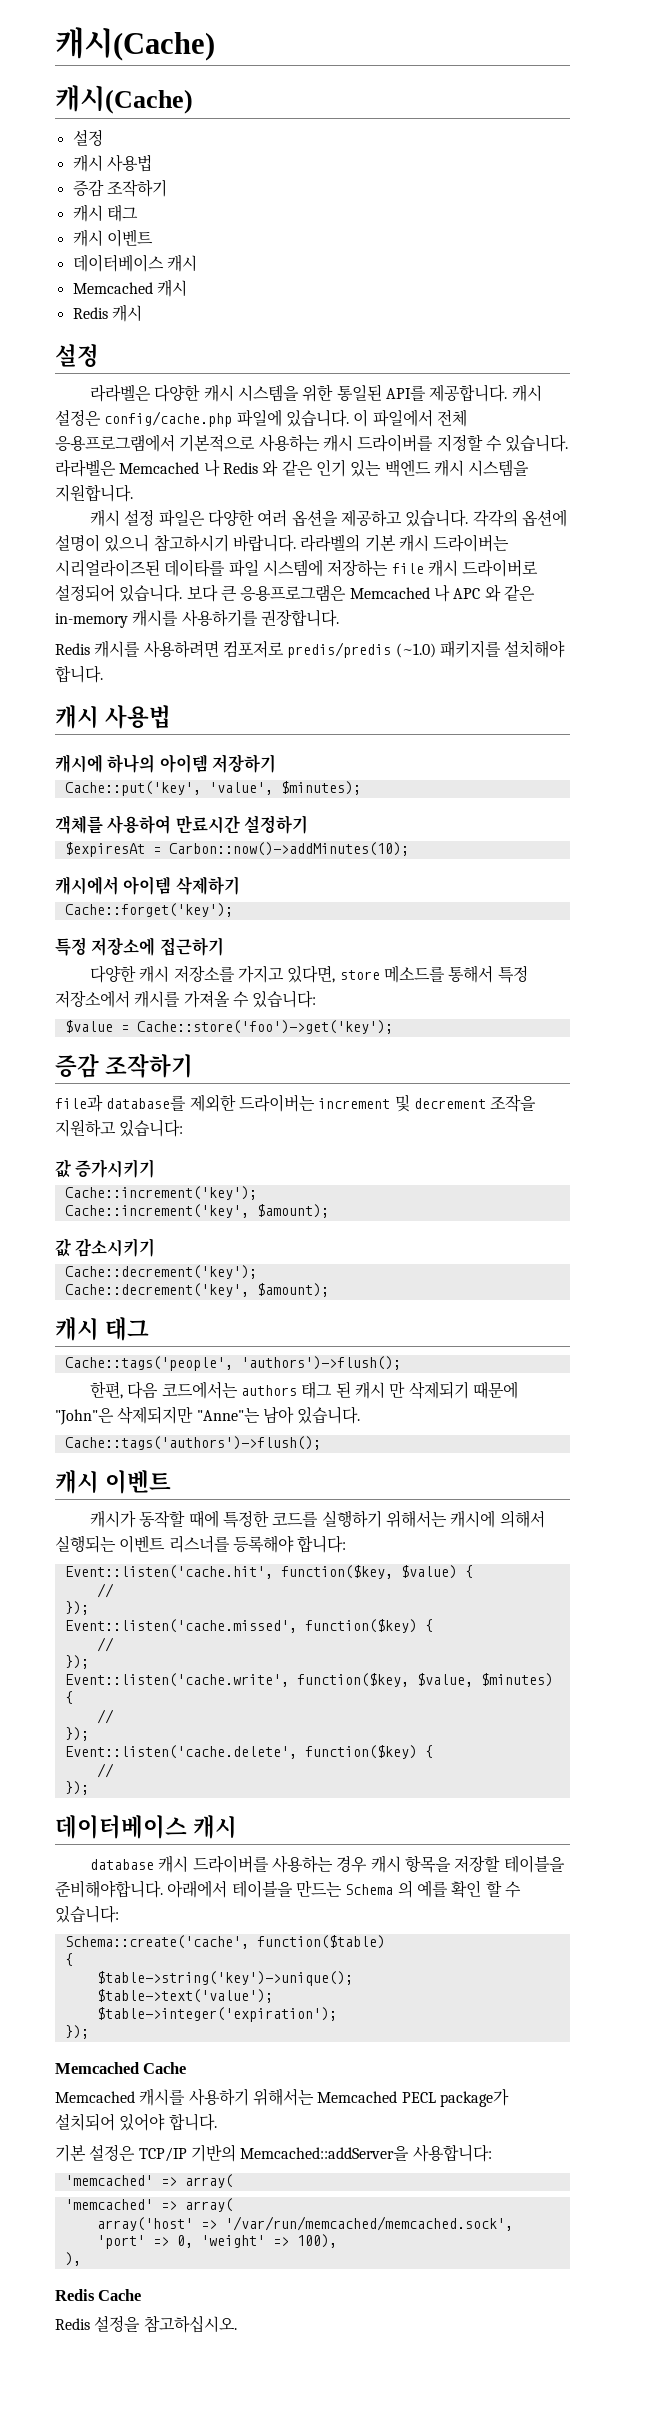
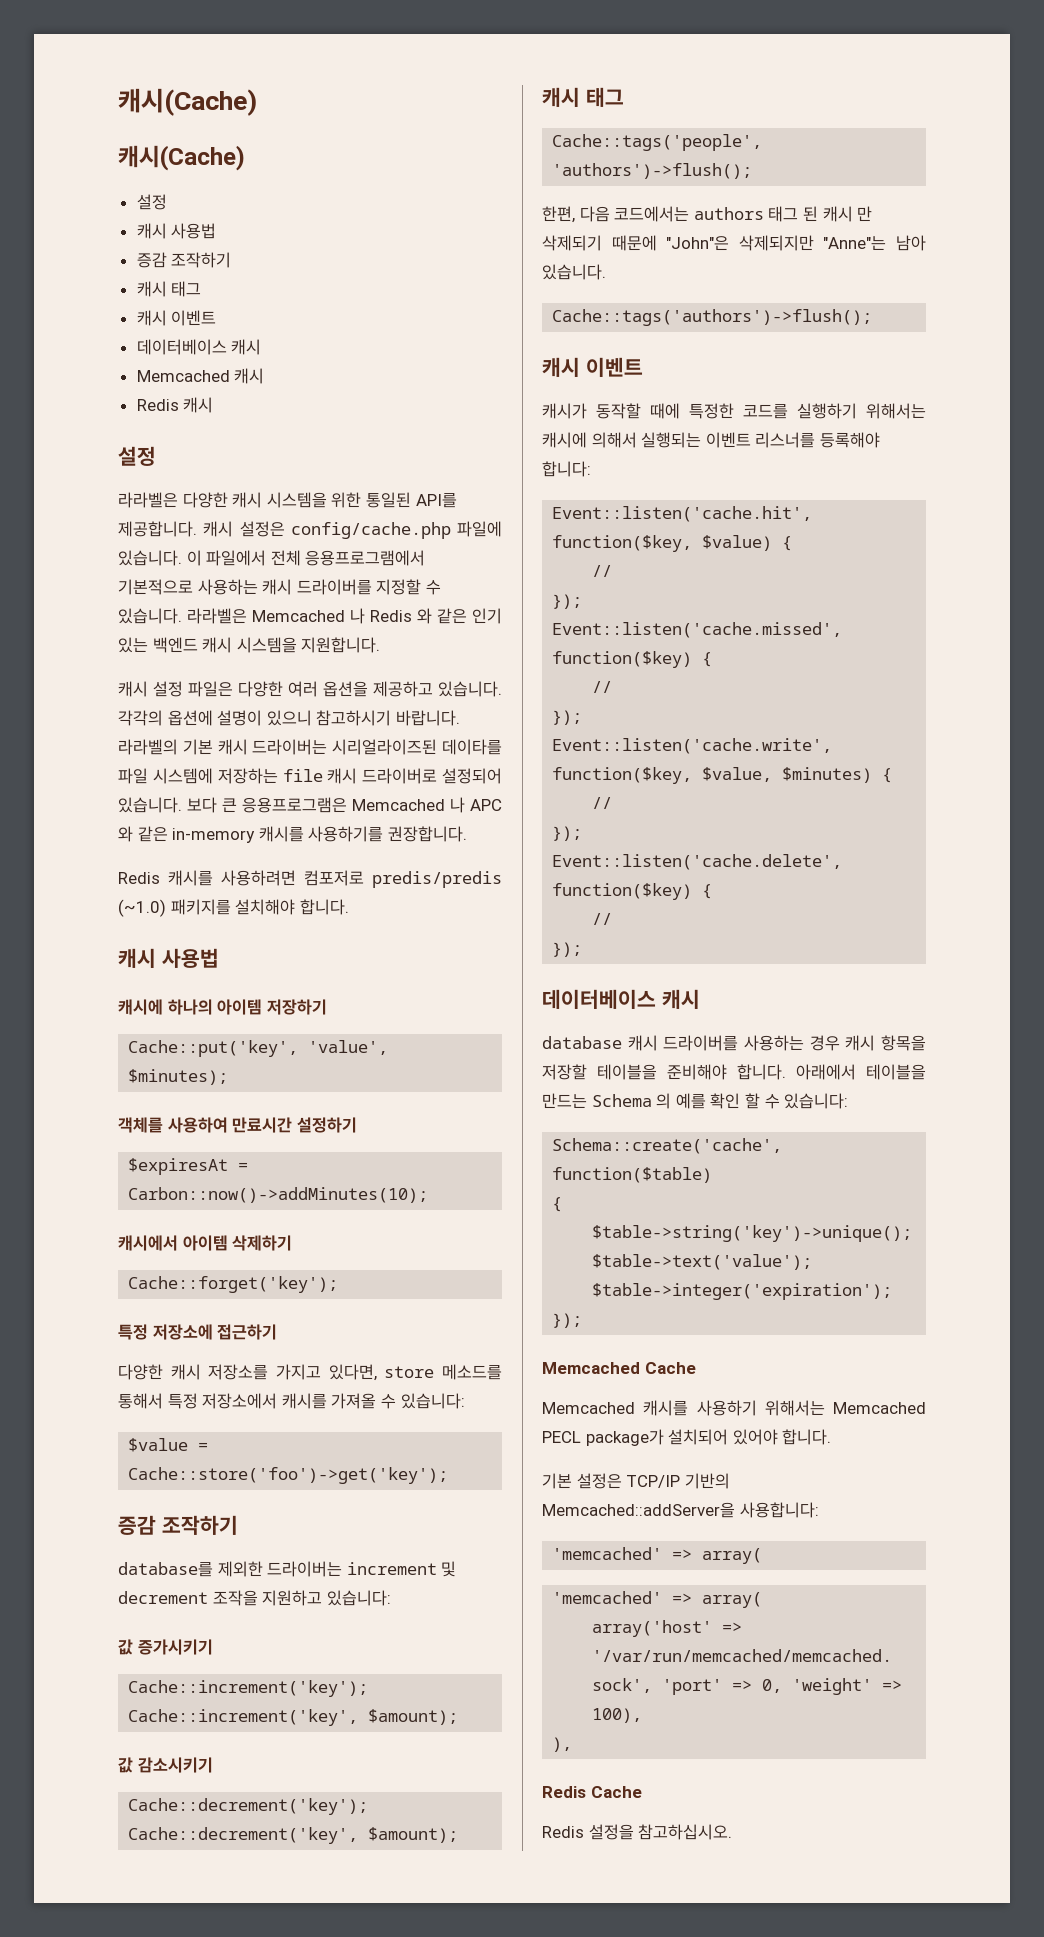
- file과 database를 제외한 드라이버는 increment 및 decrement 조작을 지원하고 있습니다:
+ database를 제외한 드라이버는 increment 및 decrement 조작을 지원하고 있습니다:
- database 캐시 드라이버를 사용하는 경우 캐시 항목을 저장할 테이블을 준비해야합니다.
+ database 캐시 드라이버를 사용하는 경우 캐시 항목을 저장할 테이블을 준비해야 합니다.

